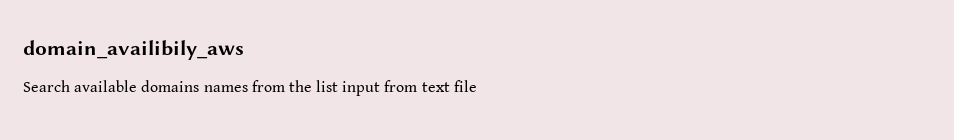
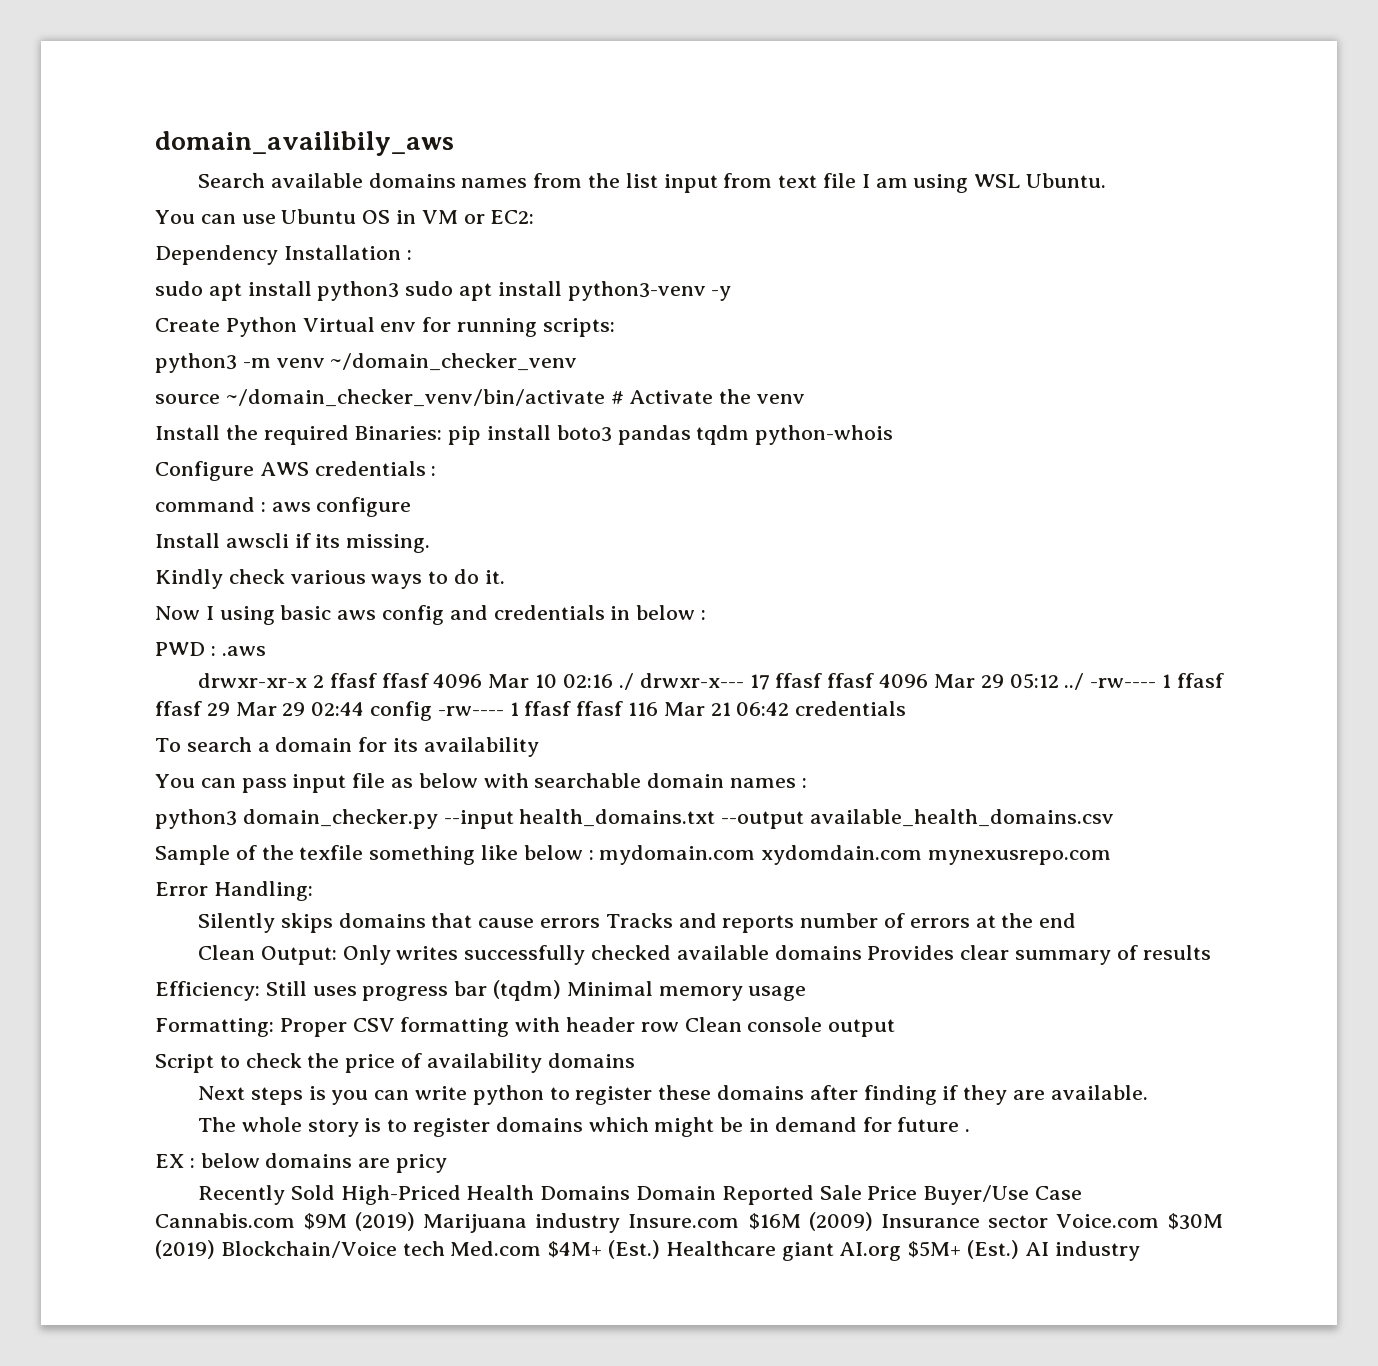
- Search available domains names from the list input from text file
+ Search available domains names from the list input from text file I am using WSL Ubuntu.
+ You can use Ubuntu OS in VM or EC2:
+ Dependency Installation :
+ sudo apt install python3 sudo apt install python3-venv -y
+ Create Python Virtual env for running scripts:
+ python3 -m venv ~/domain_checker_venv
+ source ~/domain_checker_venv/bin/activate # Activate the venv
+ Install the required Binaries: pip install boto3 pandas tqdm python-whois
+ Configure AWS credentials :
+ command : aws configure
+ Install awscli if its missing.
+ Kindly check various ways to do it.
+ Now I using basic aws config and credentials in below :
+ PWD : .aws
+ drwxr-xr-x 2 ffasf ffasf 4096 Mar 10 02:16 ./ drwxr-x--- 17 ffasf ffasf 4096 Mar 29 05:12 ../ -rw---- 1 ffasf ffasf 29 Mar 29 02:44 config -rw---- 1 ffasf ffasf 116 Mar 21 06:42 credentials
+ To search a domain for its availability
+ You can pass input file as below with searchable domain names :
+ python3 domain_checker.py --input health_domains.txt --output available_health_domains.csv
+ Sample of the texfile something like below : mydomain.com xydomdain.com mynexusrepo.com
+ Error Handling:
+ Silently skips domains that cause errors Tracks and reports number of errors at the end
+ Clean Output: Only writes successfully checked available domains Provides clear summary of results
+ Efficiency: Still uses progress bar (tqdm) Minimal memory usage
+ Formatting: Proper CSV formatting with header row Clean console output
+ Script to check the price of availability domains
+ Next steps is you can write python to register these domains after finding if they are available.
+ The whole story is to register domains which might be in demand for future .
+ EX : below domains are pricy
+ Recently Sold High-Priced Health Domains Domain Reported Sale Price Buyer/Use Case Cannabis.com $9M (2019) Marijuana industry Insure.com $16M (2009) Insurance sector Voice.com $30M (2019) Blockchain/Voice tech Med.com $4M+ (Est.) Healthcare giant AI.org $5M+ (Est.) AI industry

